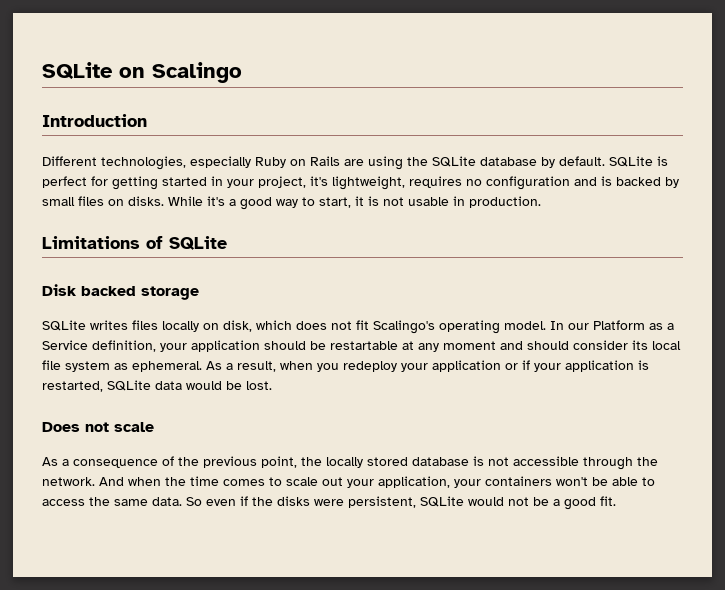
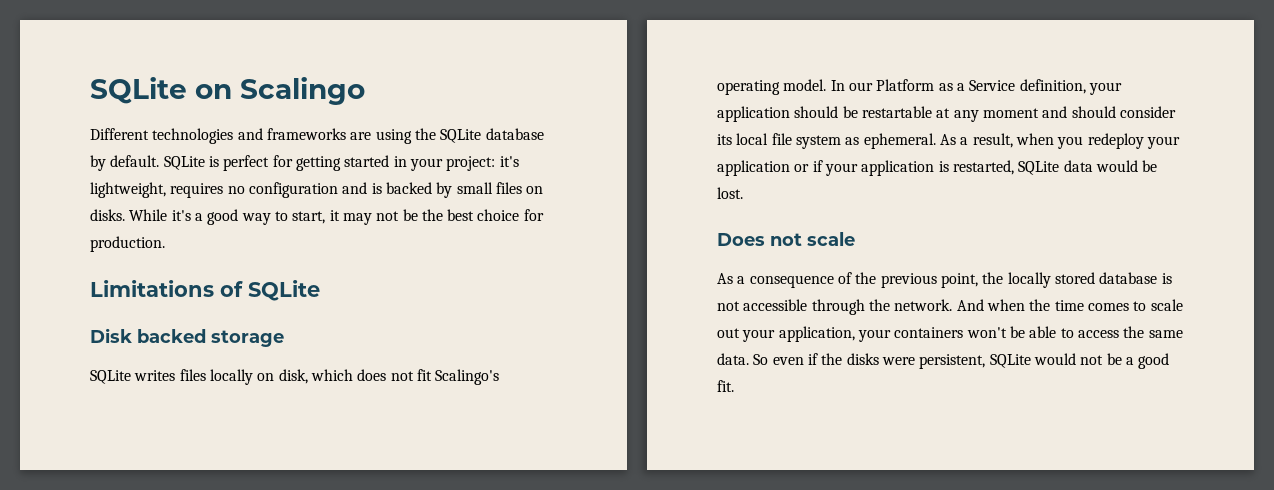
- Introduction
- Different technologies, especially Ruby on Rails are using the SQLite database by default.
+ Different technologies and frameworks are using the SQLite database by default.
- SQLite is perfect for getting started in your project, it's lightweight, requires no configuration and is backed by small files on disks.
+ SQLite is perfect for getting started in your project: it's lightweight, requires no configuration and is backed by small files on disks.
- While it's a good way to start, it is not usable in production.
+ While it's a good way to start, it may not be the best choice for production.

